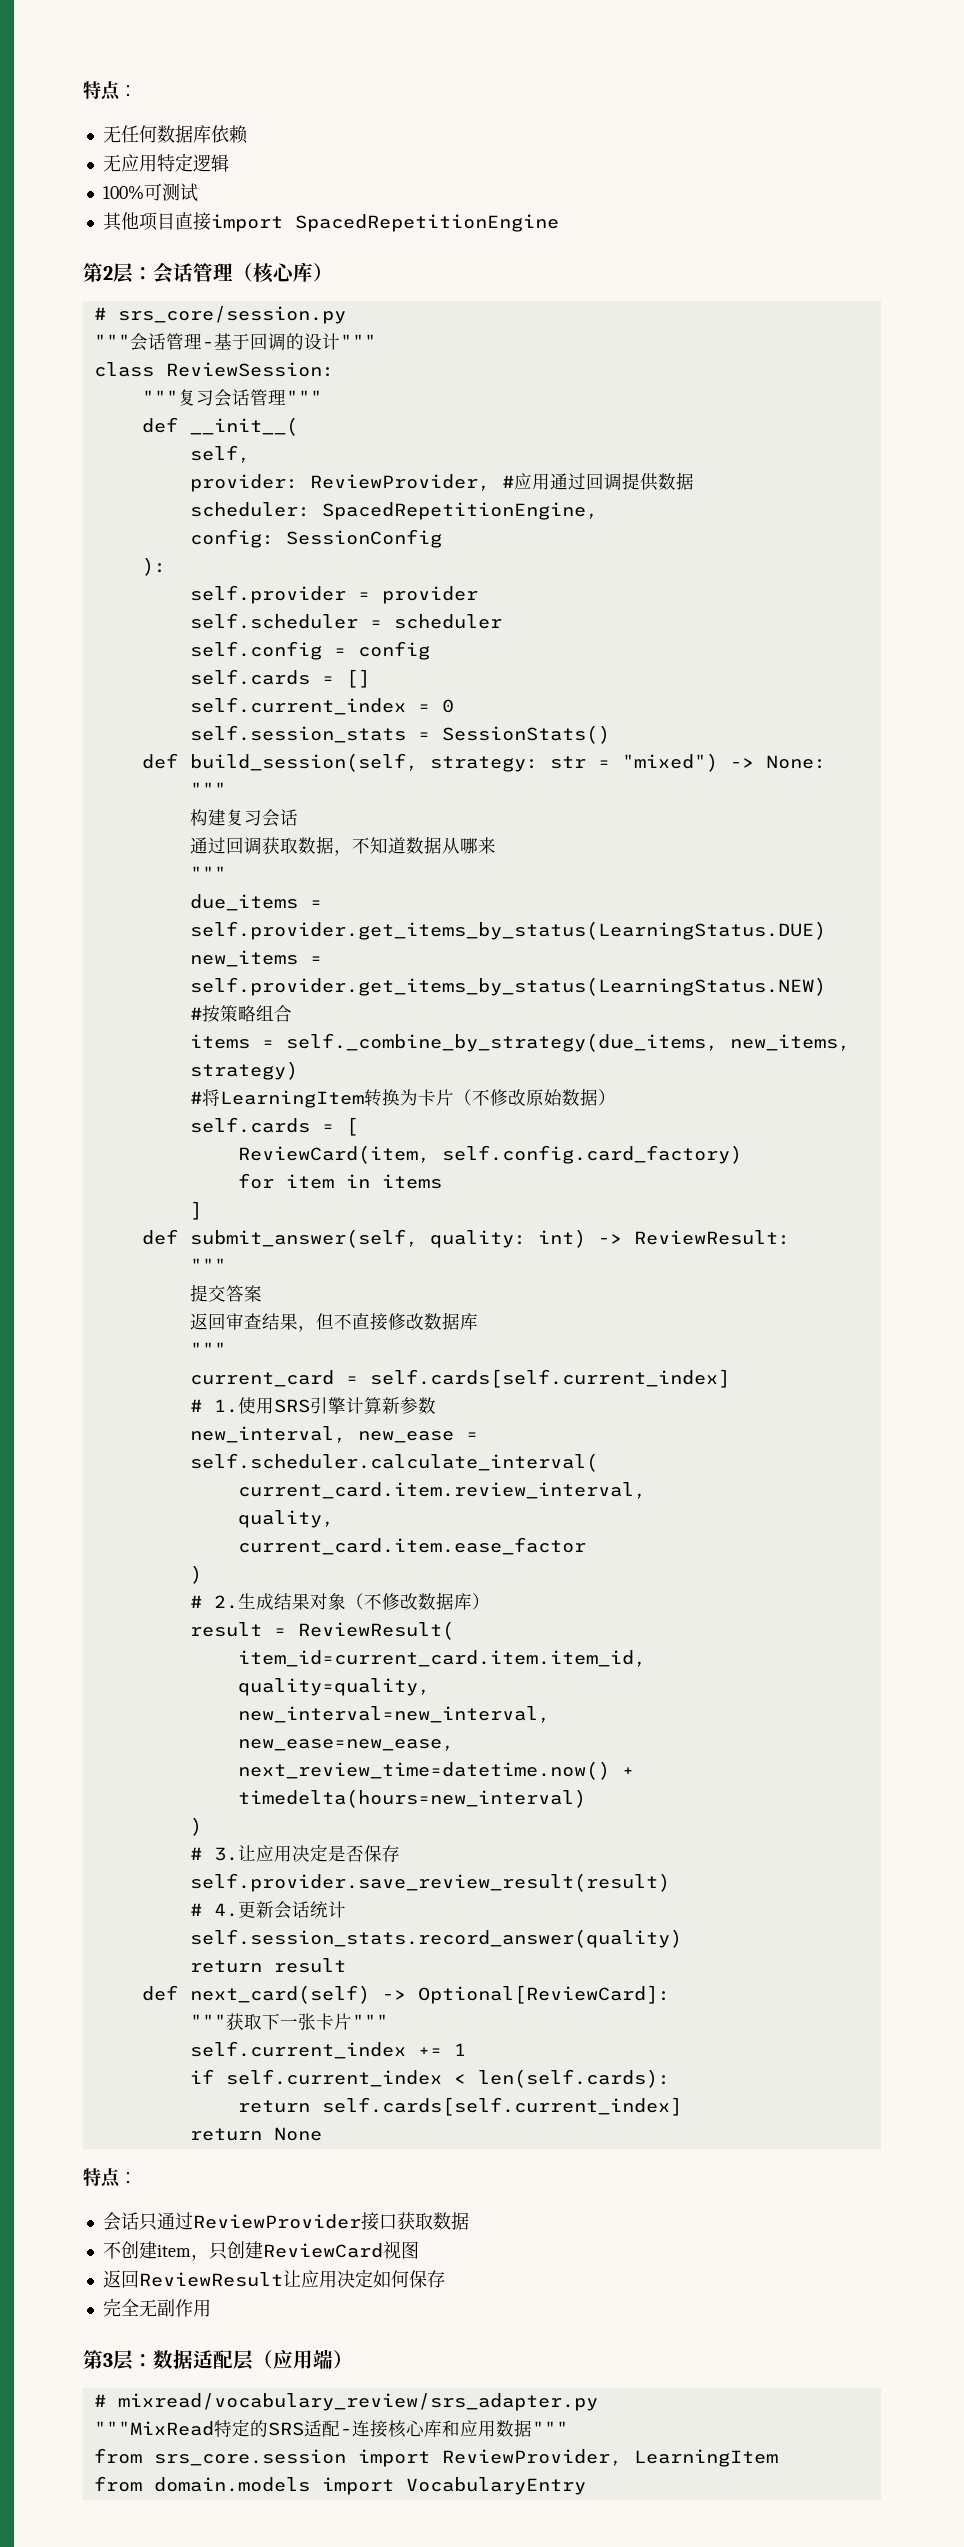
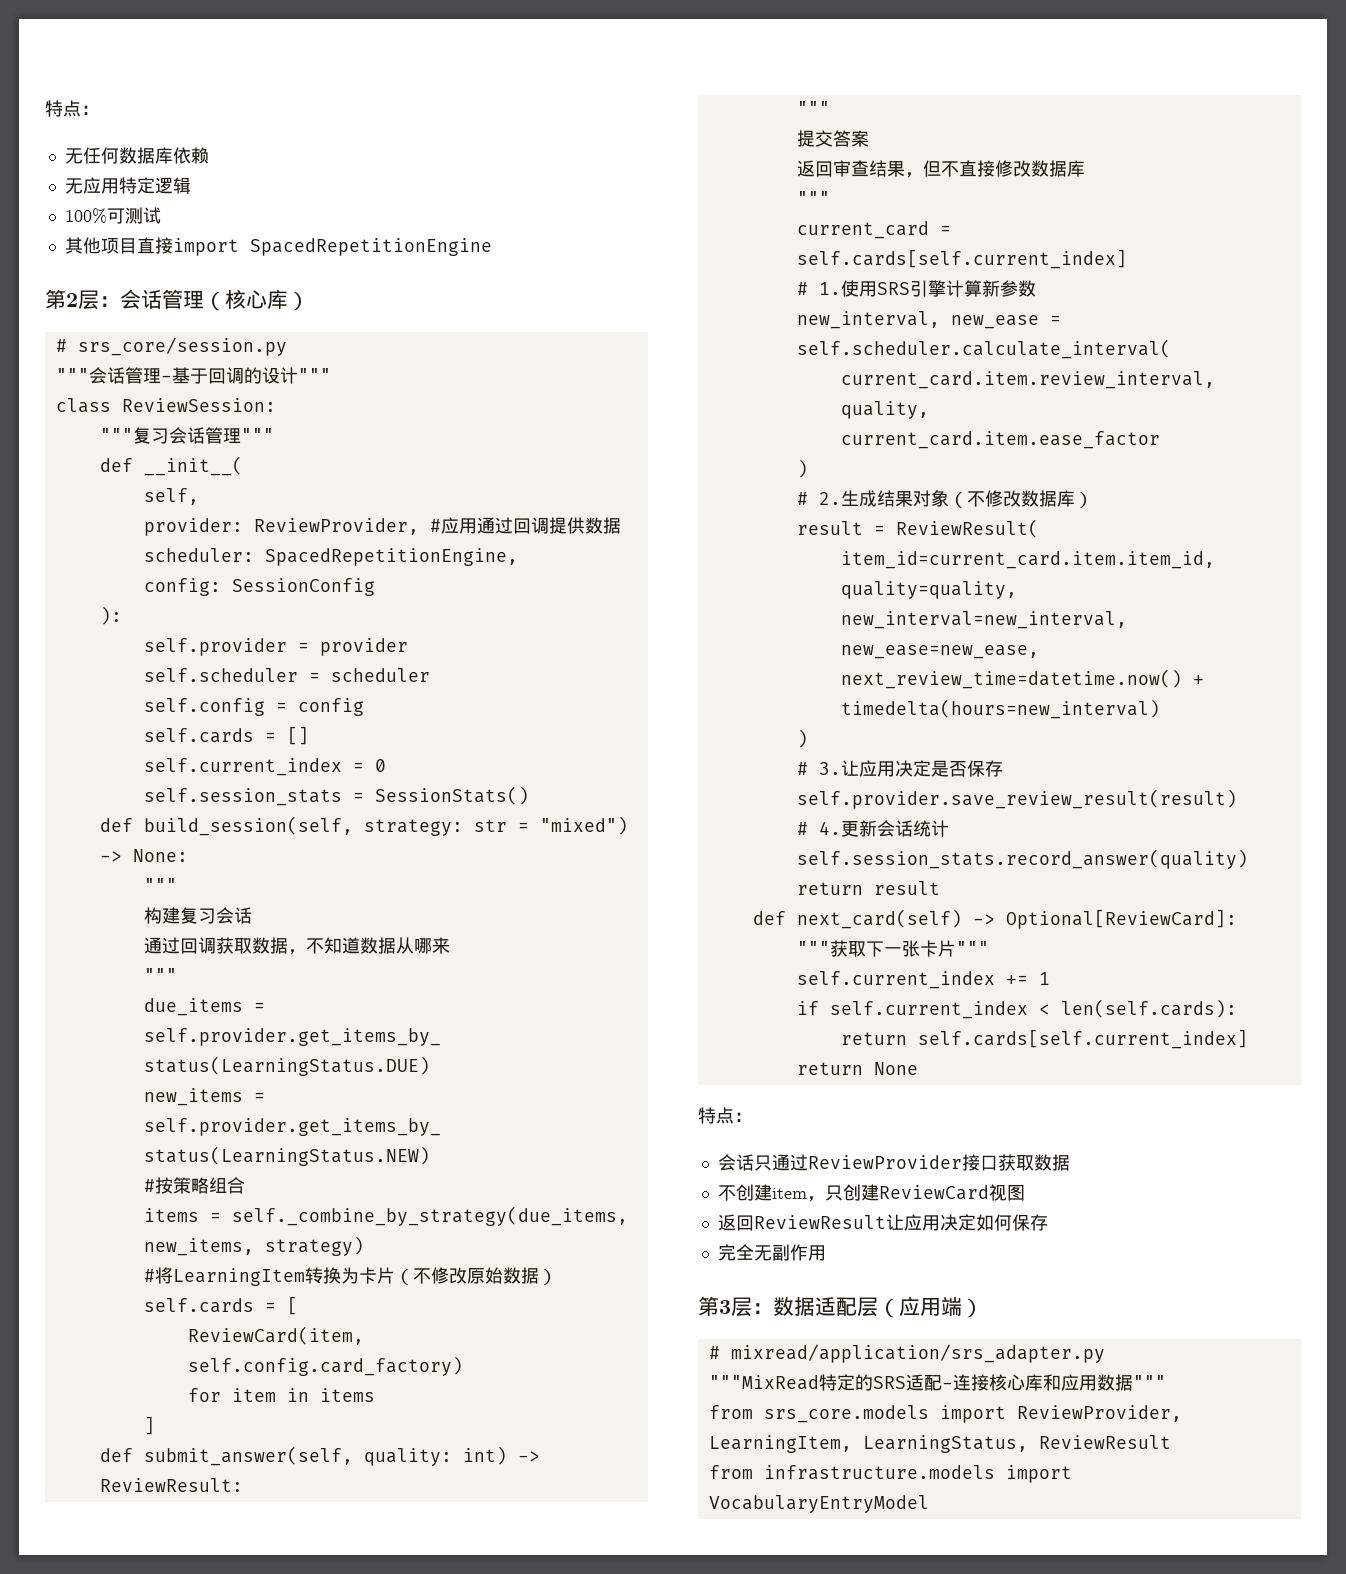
- # mixread/vocabulary_review/srs_adapter.py
+ # mixread/application/srs_adapter.py
- from srs_core.session import ReviewProvider, LearningItem
- from domain.models import VocabularyEntry
+ from srs_core.models import ReviewProvider, LearningItem, LearningStatus, ReviewResult
+ from infrastructure.models import VocabularyEntryModel

